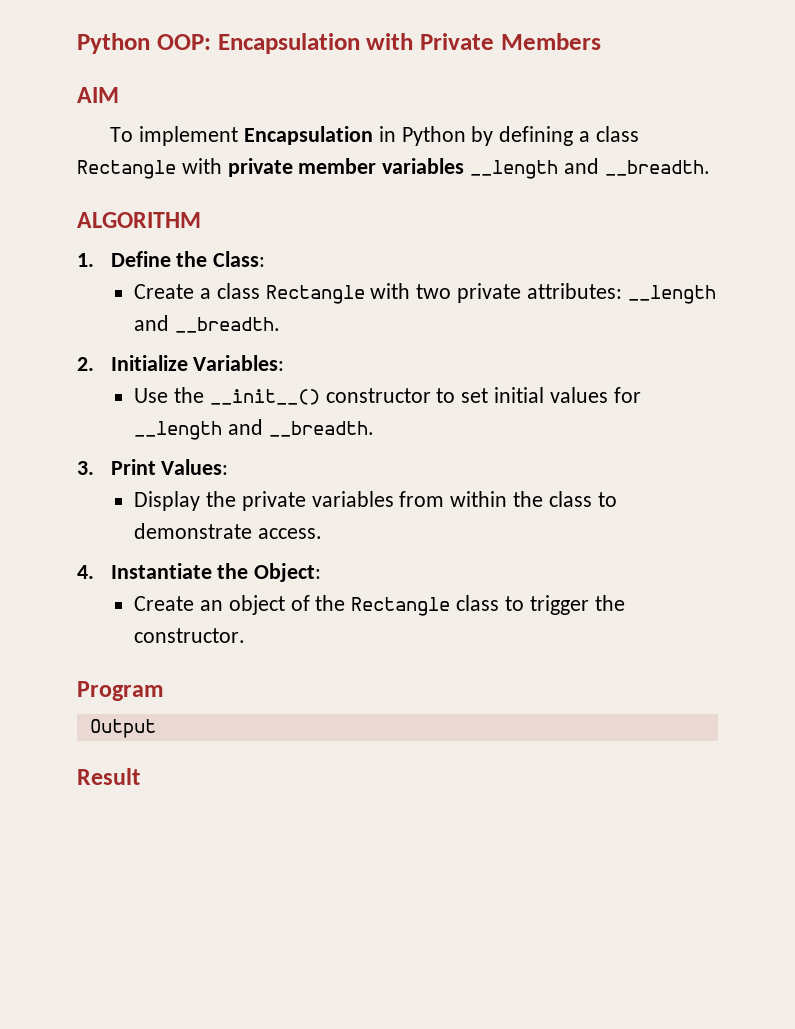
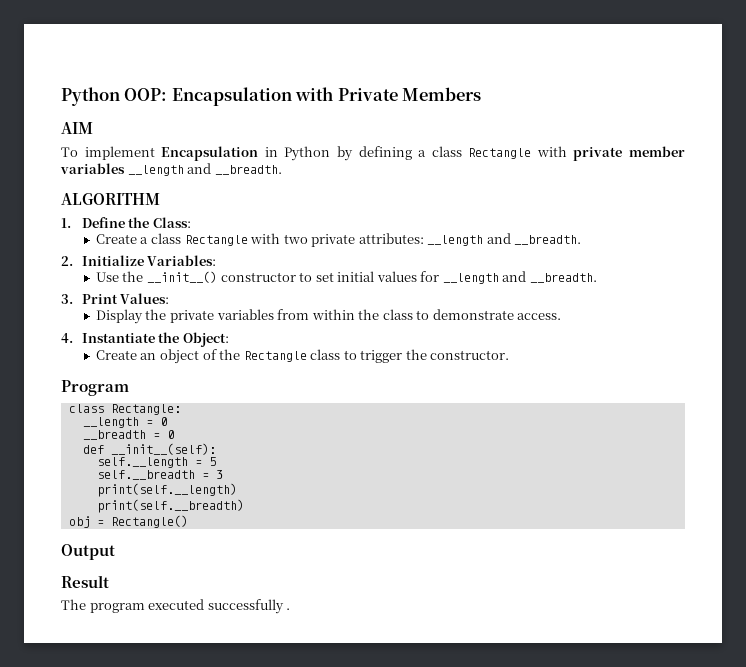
+ class Rectangle:
+ __length = 0
+ __breadth = 0
+ def __init__(self):
+ self.__length = 5
+ self.__breadth = 3
+ print(self.__length)
+ print(self.__breadth)
+ obj = Rectangle()
  Output
  Result
+ The program executed successfully .

